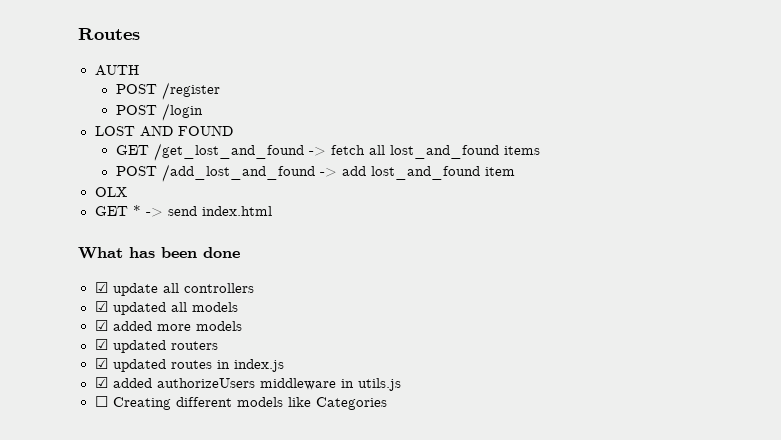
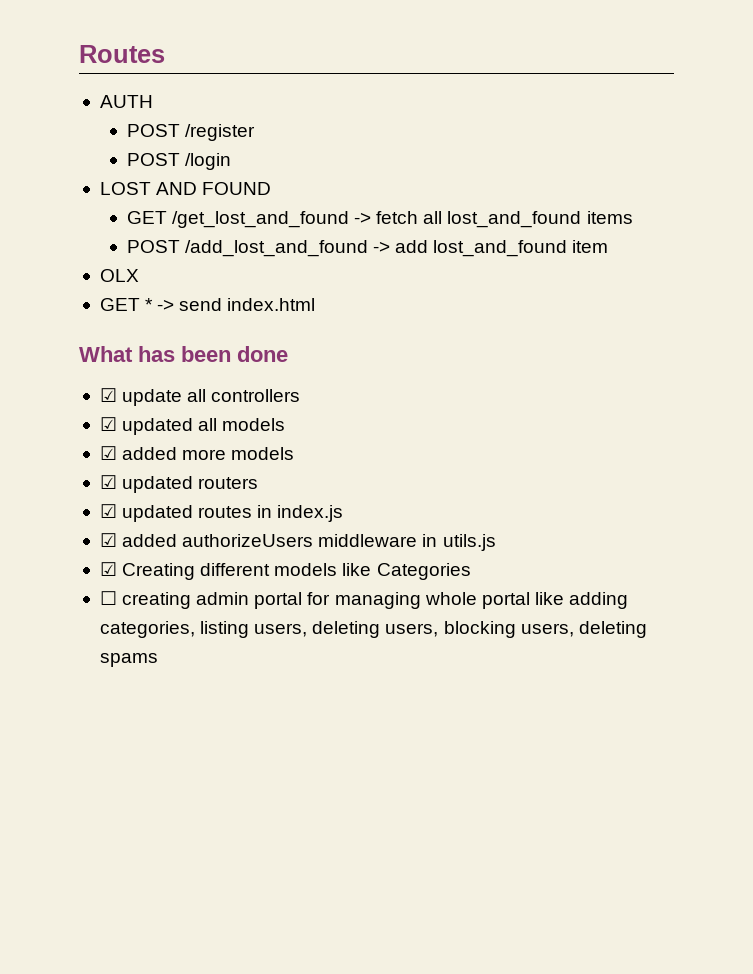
- ☐ Creating different models like Categories
+ ☑ Creating different models like Categories
+ ☐ creating admin portal for managing whole portal like adding categories, listing users, deleting users, blocking users, deleting spams

